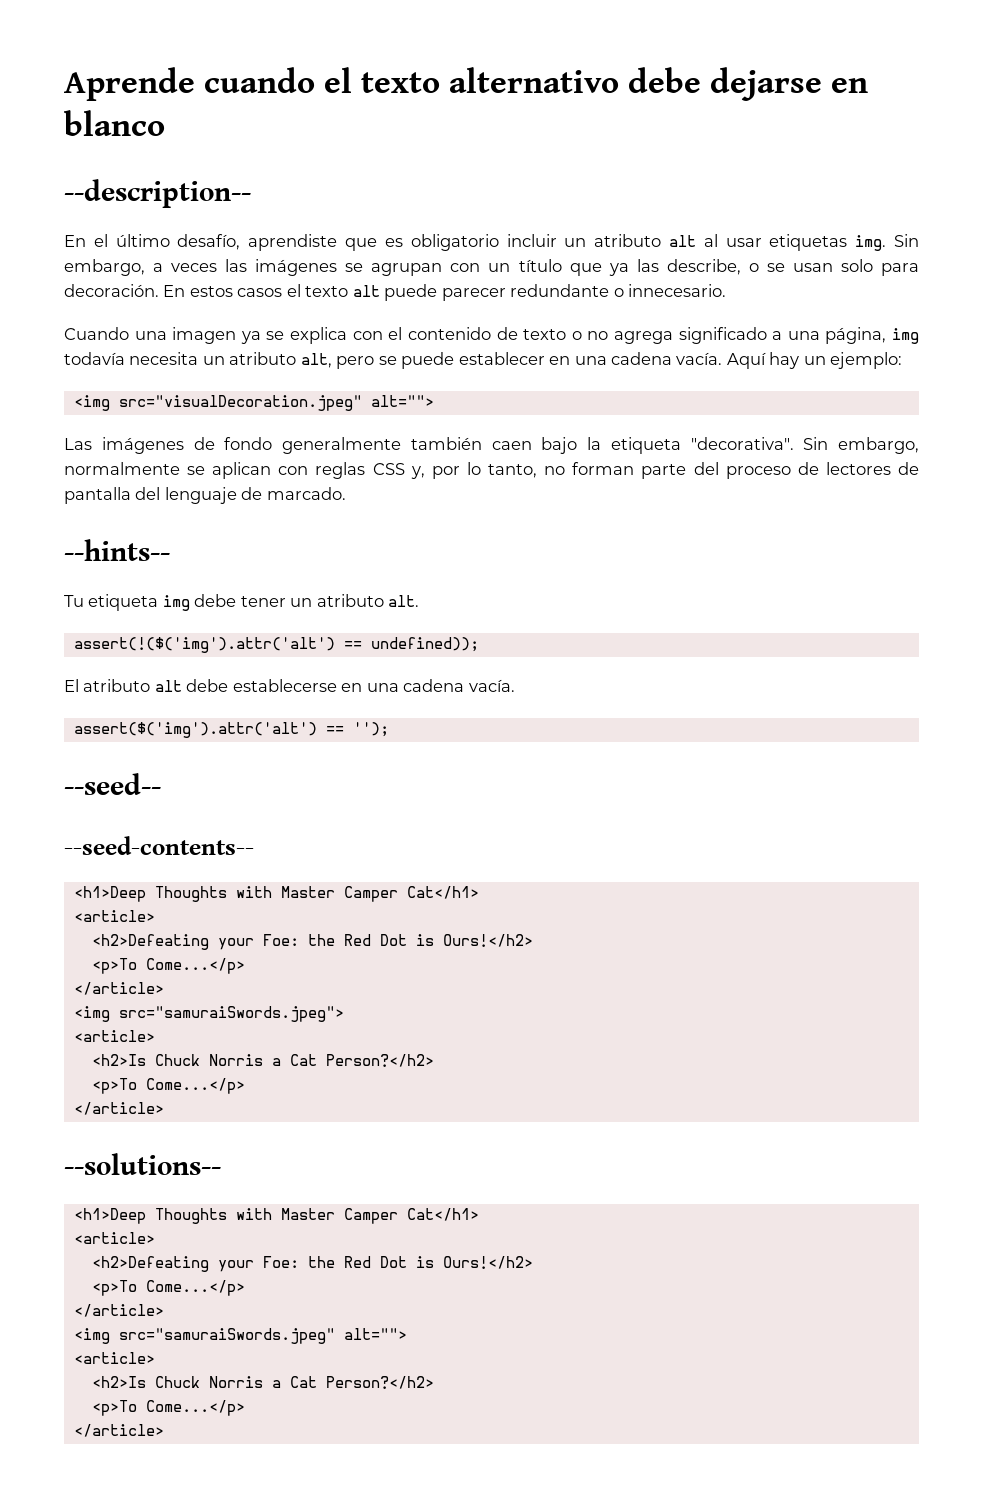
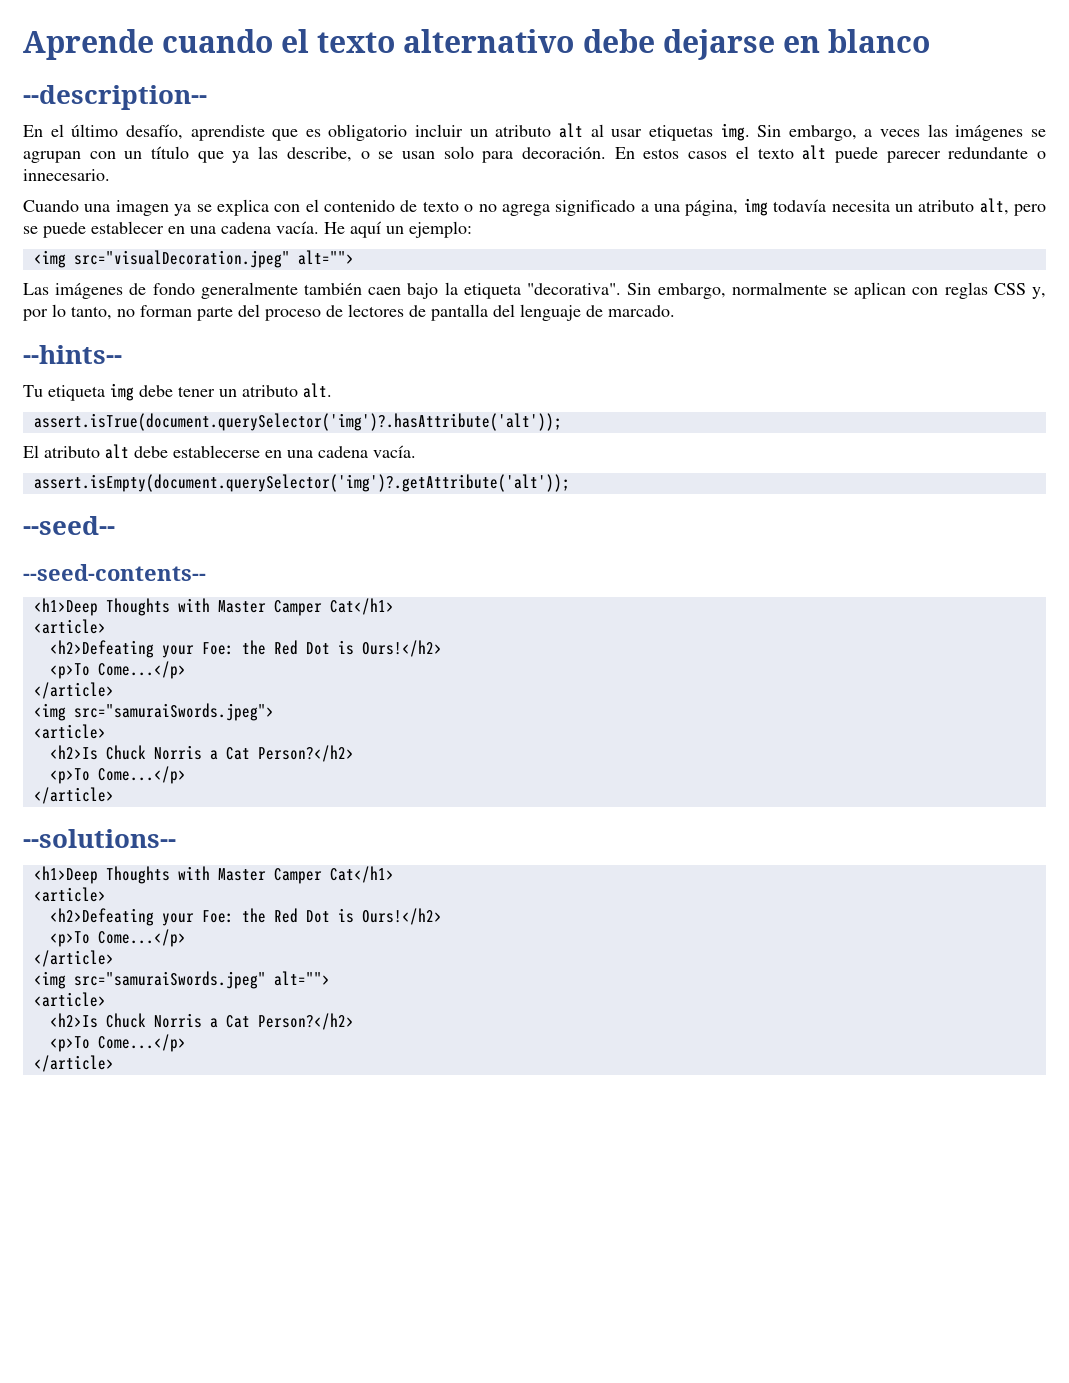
- Aquí hay un ejemplo:
+ He aquí un ejemplo:
- assert(!($('img').attr('alt') == undefined));
+ assert.isTrue(document.querySelector('img')?.hasAttribute('alt'));
- assert($('img').attr('alt') == '');
+ assert.isEmpty(document.querySelector('img')?.getAttribute('alt'));

